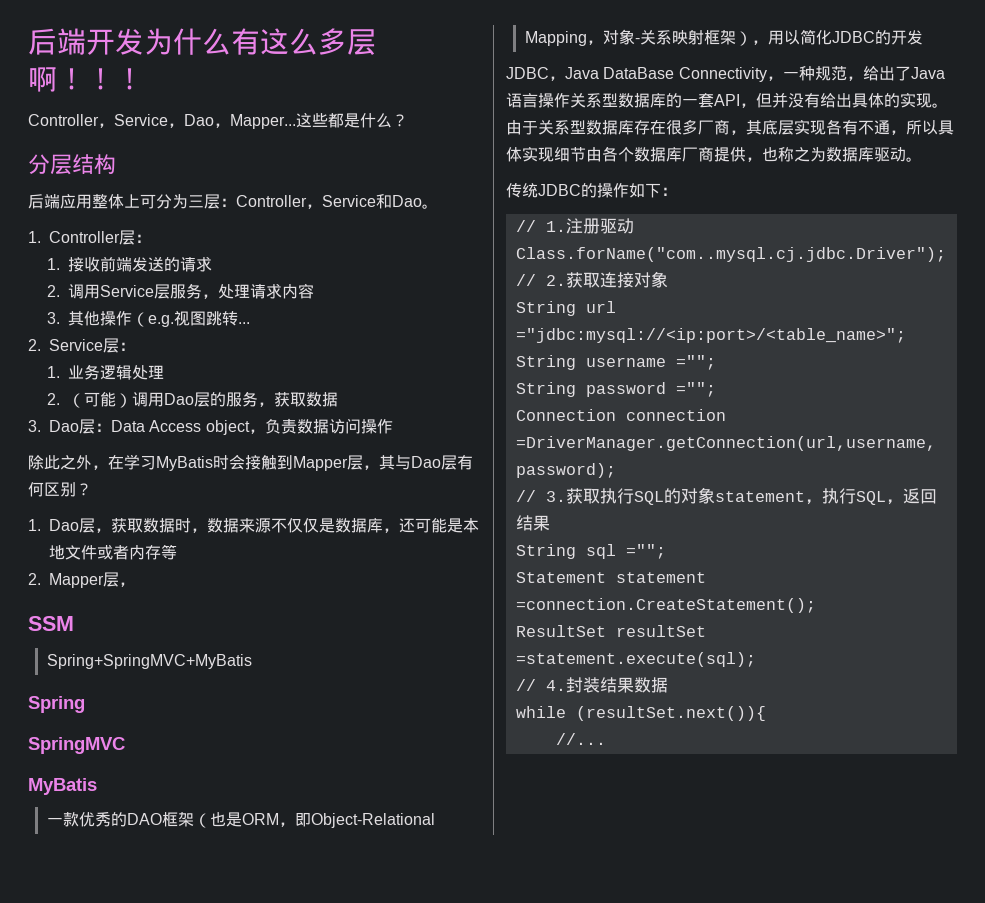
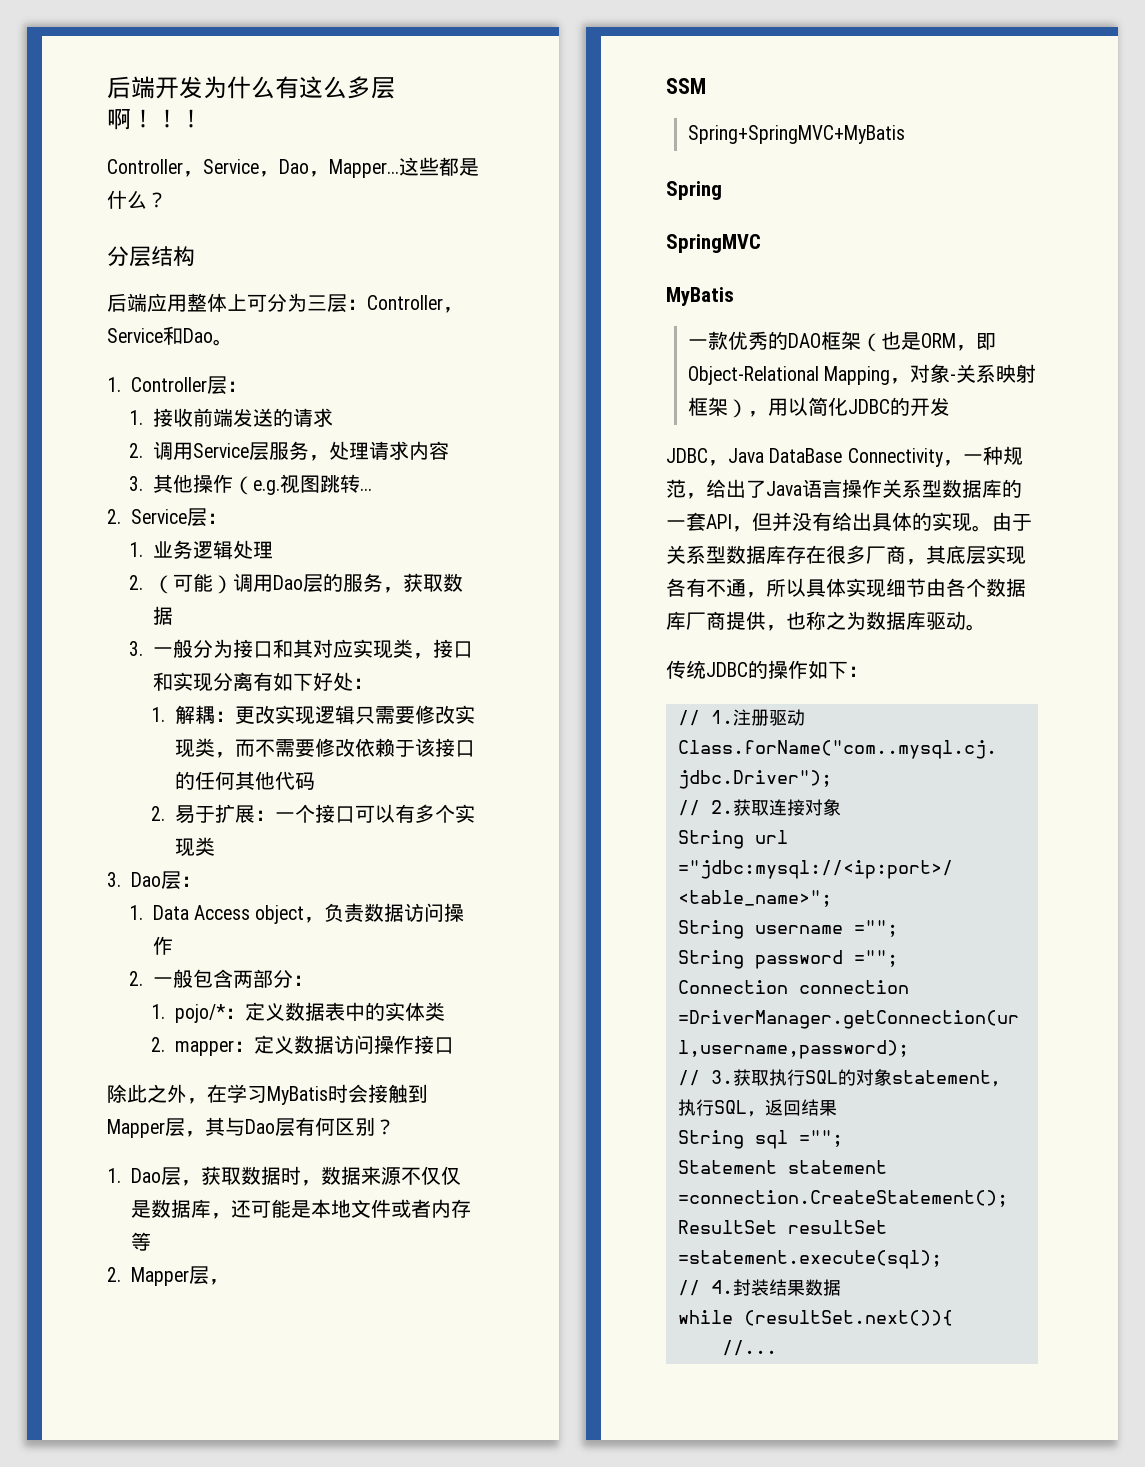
+ 3.一般分为接口和其对应实现类，接口和实现分离有如下好处：
+ 1.解耦：更改实现逻辑只需要修改实现类，而不需要修改依赖于该接口的任何其他代码
+ 2.易于扩展：一个接口可以有多个实现类
- 3. Dao层：Data Access object，负责数据访问操作
+ 3. Dao层：
+ 1. Data Access object，负责数据访问操作
+ 2.一般包含两部分：
+ 1. pojo/*：定义数据表中的实体类
+ 2. mapper：定义数据访问操作接口

